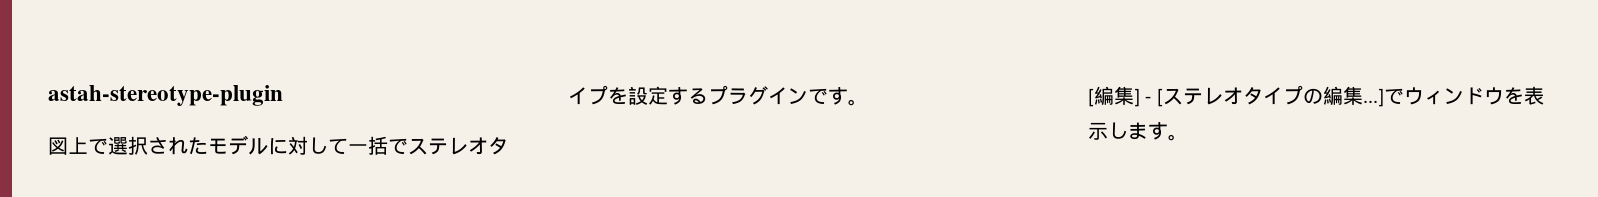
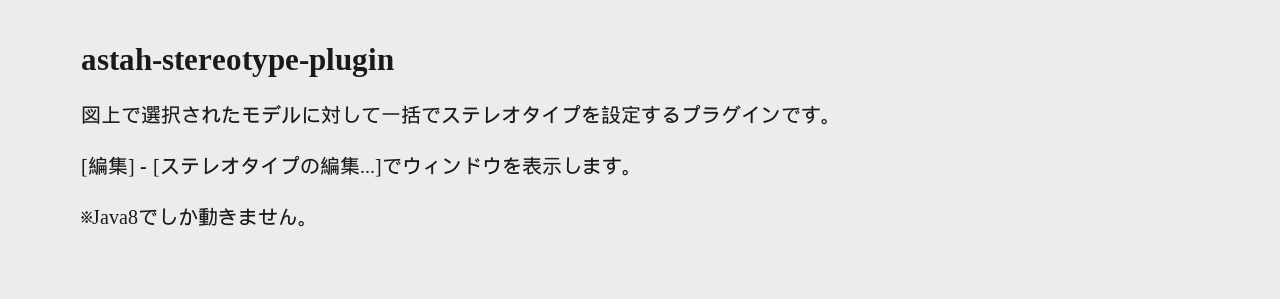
+ ※Java8でしか動きません。

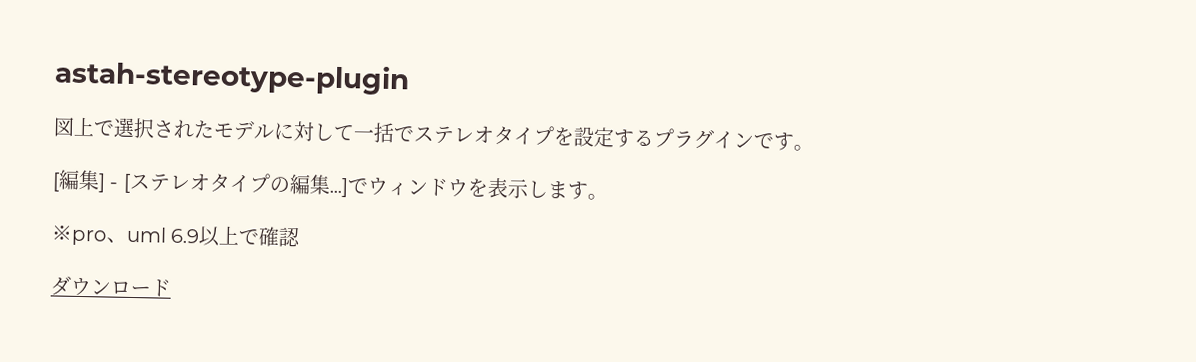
- ※Java8でしか動きません。
+ ※pro、uml 6.9以上で確認
+ ダウンロード

